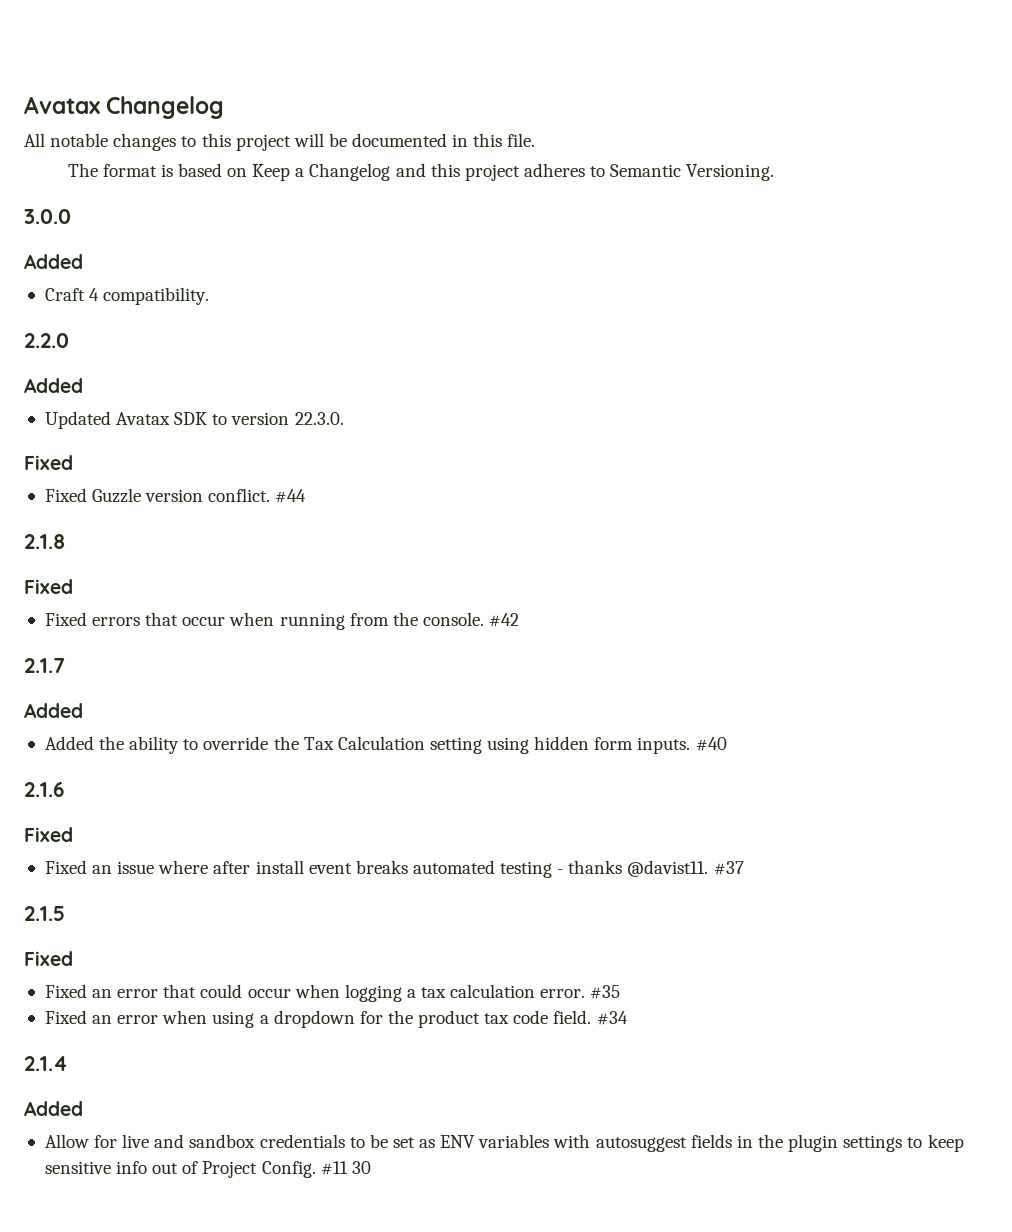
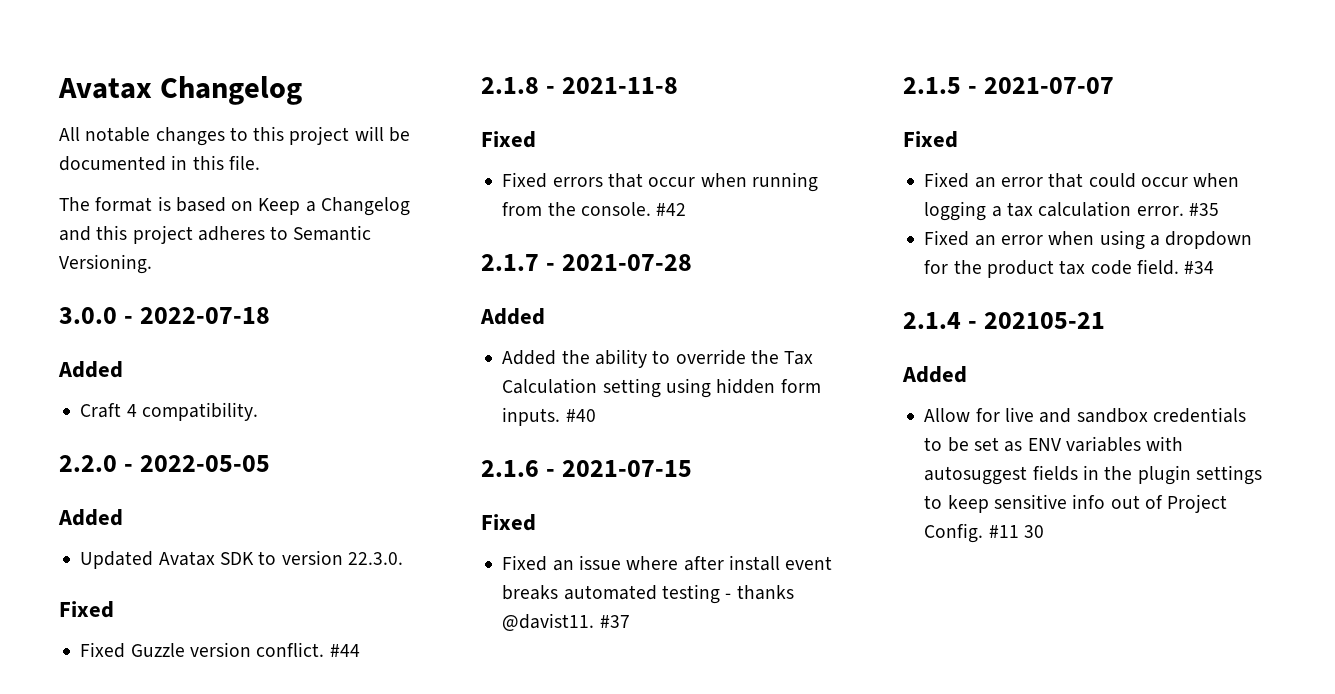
- 3.0.0
+ 3.0.0 - 2022-07-18
- 2.2.0
+ 2.2.0 - 2022-05-05
- 2.1.8
+ 2.1.8 - 2021-11-8
- 2.1.7
+ 2.1.7 - 2021-07-28
- 2.1.6
+ 2.1.6 - 2021-07-15
- 2.1.5
+ 2.1.5 - 2021-07-07
- 2.1.4
+ 2.1.4 - 202105-21

